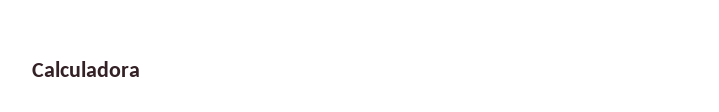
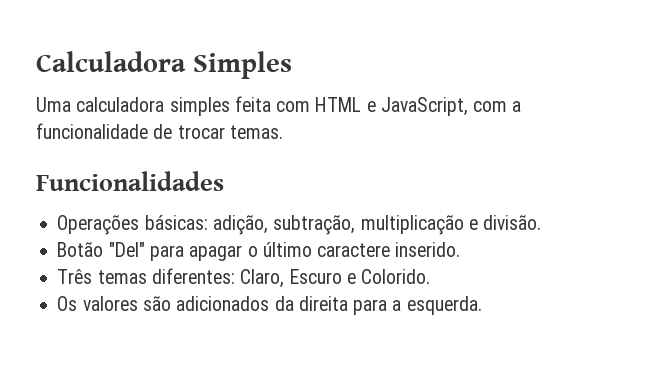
- Calculadora
+ Calculadora Simples
+ Uma calculadora simples feita com HTML e JavaScript, com a funcionalidade de trocar temas.
+ Funcionalidades
+ Operações básicas: adição, subtração, multiplicação e divisão.
+ Botão "Del" para apagar o último caractere inserido.
+ Três temas diferentes: Claro, Escuro e Colorido.
+ Os valores são adicionados da direita para a esquerda.

